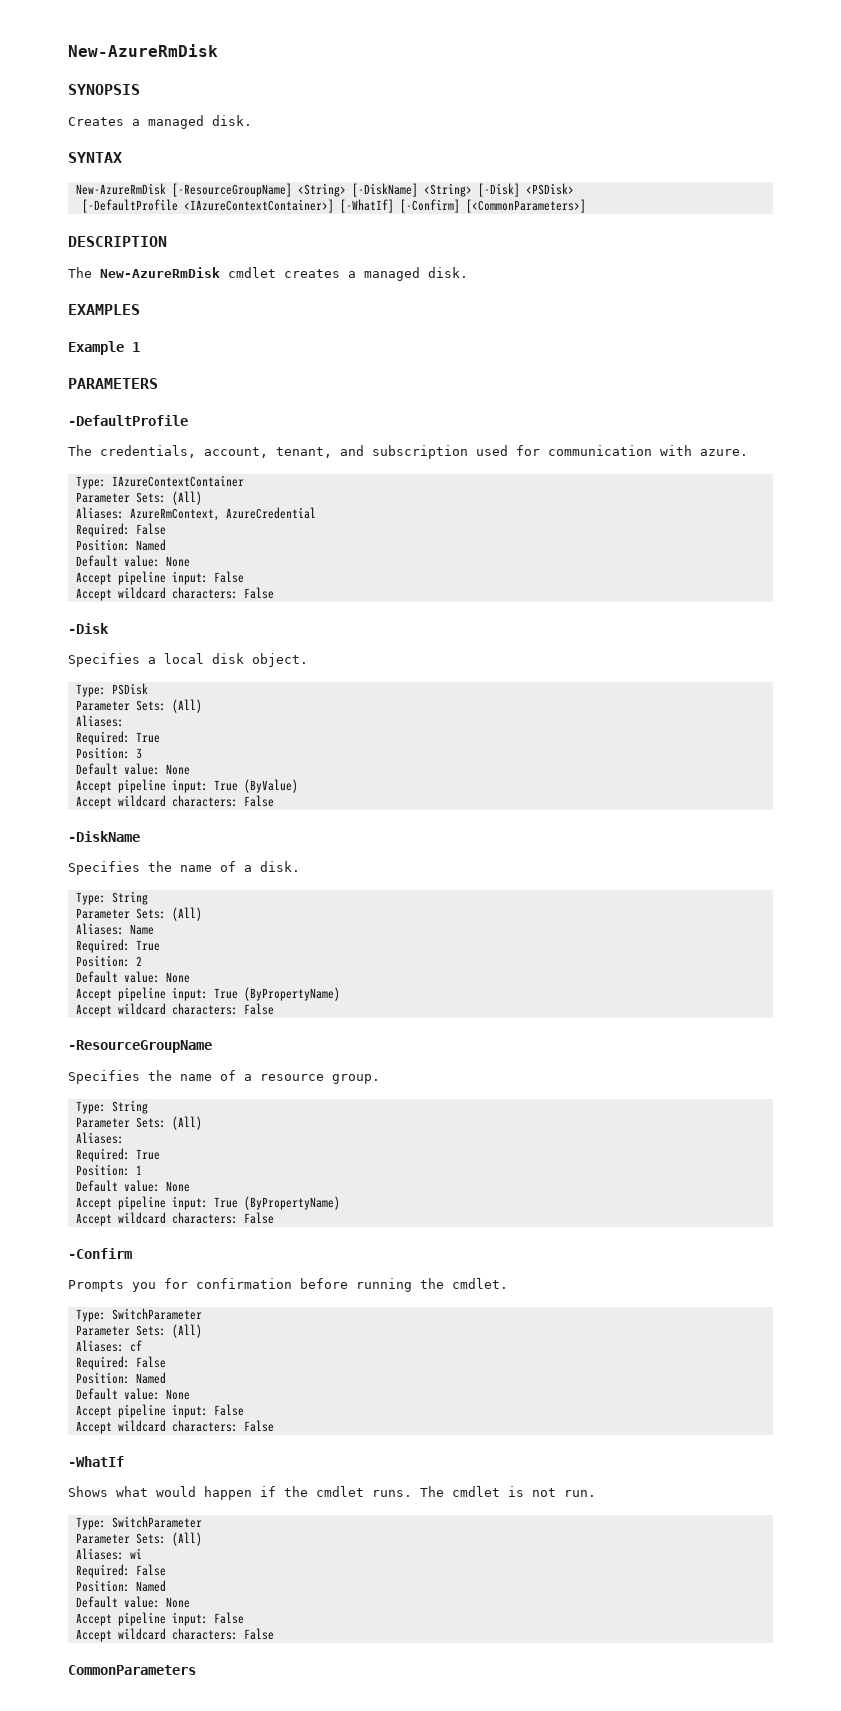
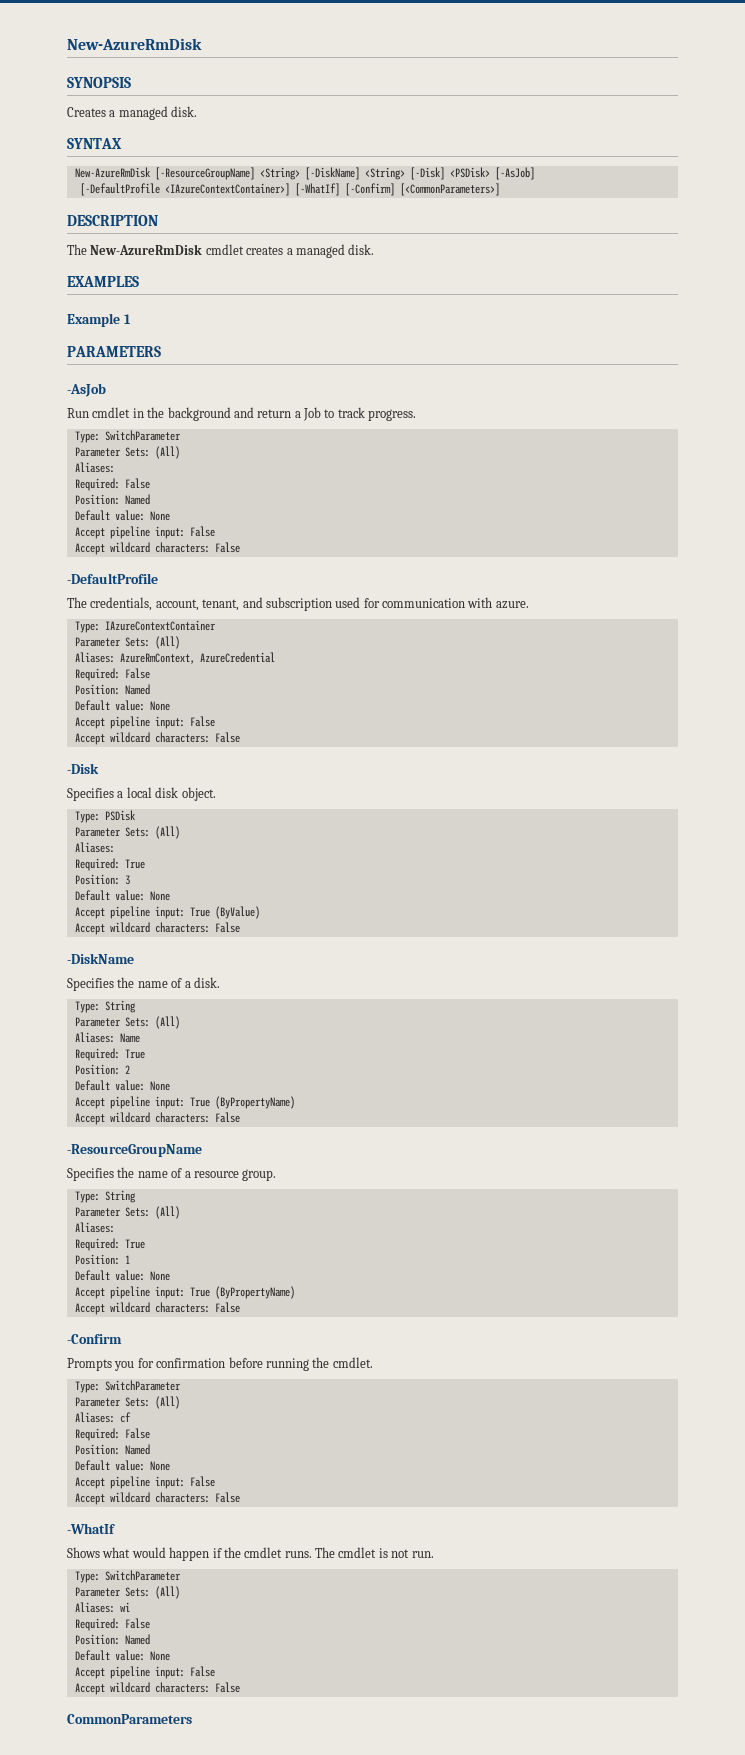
- New-AzureRmDisk [-ResourceGroupName] <String> [-DiskName] <String> [-Disk] <PSDisk>
+ New-AzureRmDisk [-ResourceGroupName] <String> [-DiskName] <String> [-Disk] <PSDisk> [-AsJob]
+ -AsJob
+ Run cmdlet in the background and return a Job to track progress.
+ Type: SwitchParameter
+ Parameter Sets: (All)
+ Aliases:
+ Required: False
+ Position: Named
+ Default value: None
+ Accept pipeline input: False
+ Accept wildcard characters: False

